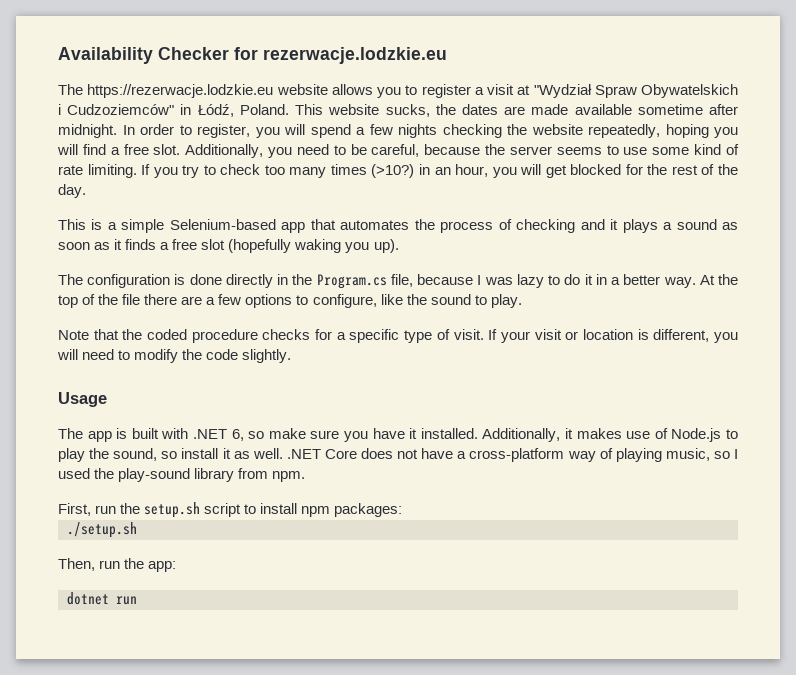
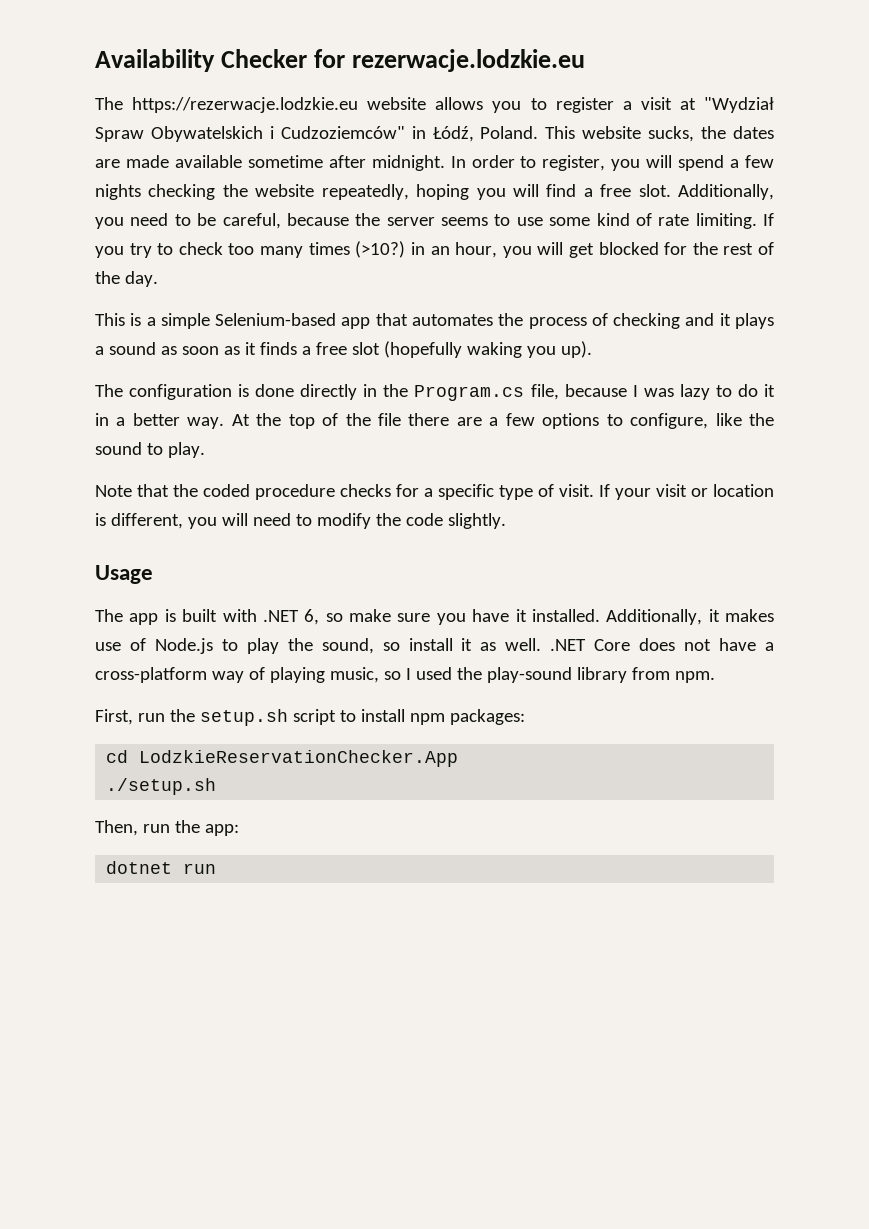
+ cd LodzkieReservationChecker.App

